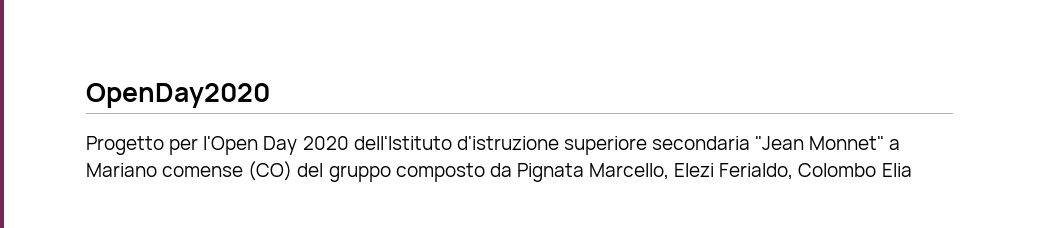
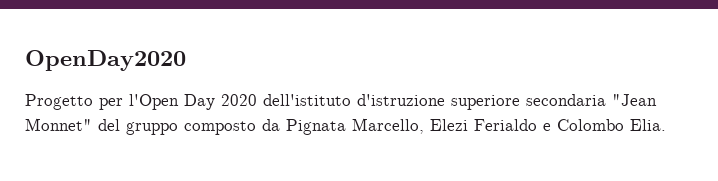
- Progetto per l'Open Day 2020 dell'Istituto d'istruzione superiore secondaria "Jean Monnet" a Mariano comense (CO) del gruppo composto da Pignata Marcello, Elezi Ferialdo, Colombo Elia
+ Progetto per l'Open Day 2020 dell'istituto d'istruzione superiore secondaria "Jean Monnet" del gruppo composto da Pignata Marcello, Elezi Ferialdo e Colombo Elia.

